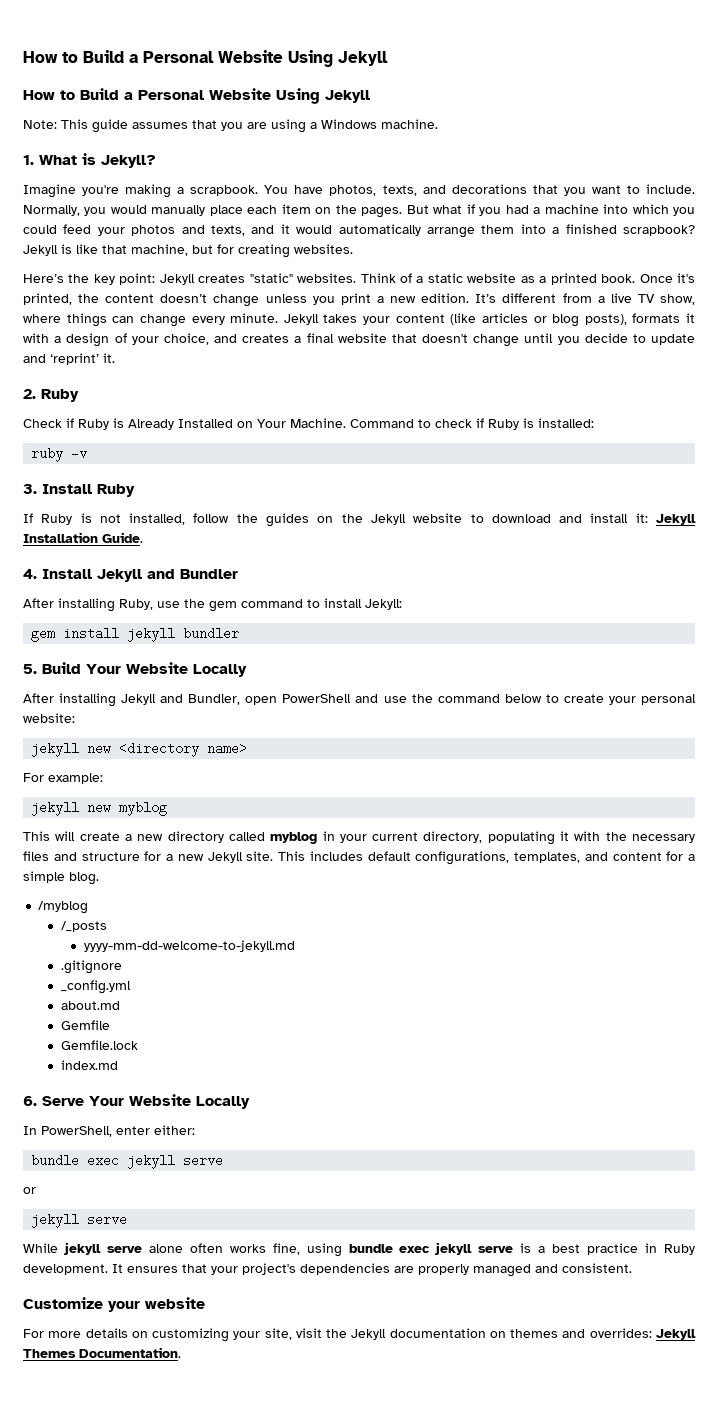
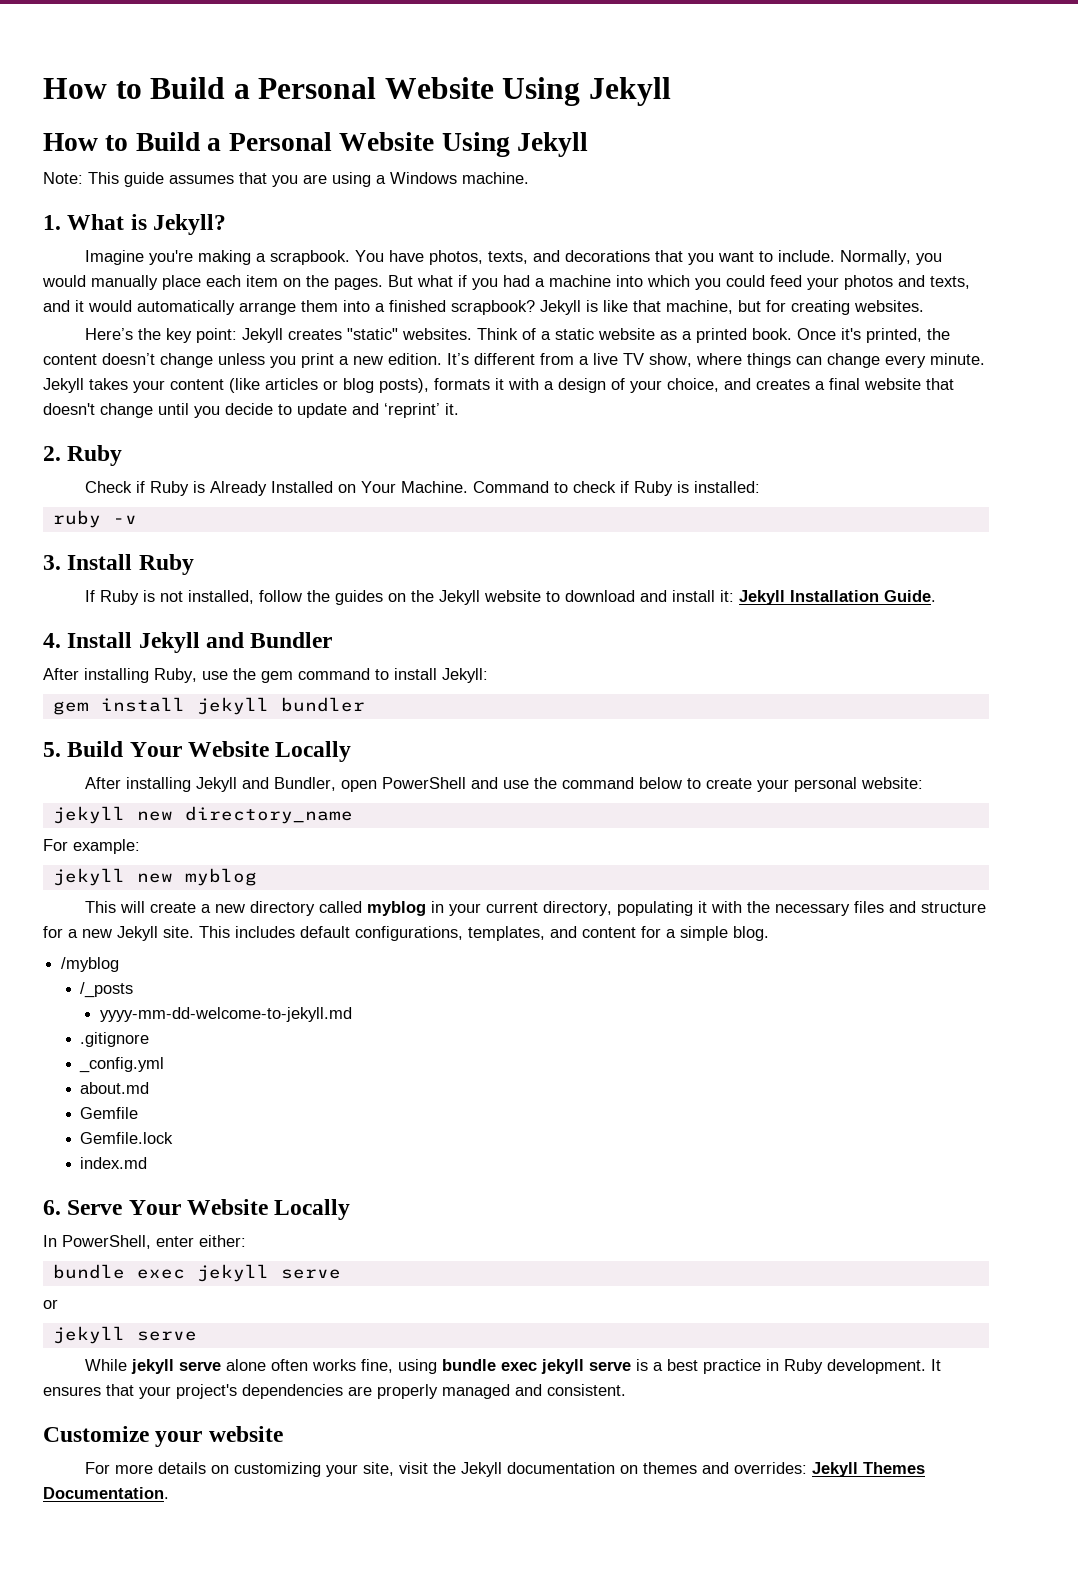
- jekyll new <directory name>
+ jekyll new directory_name

